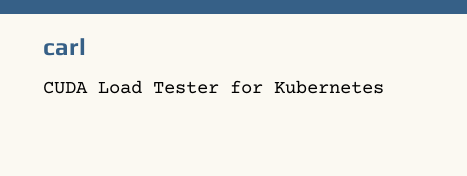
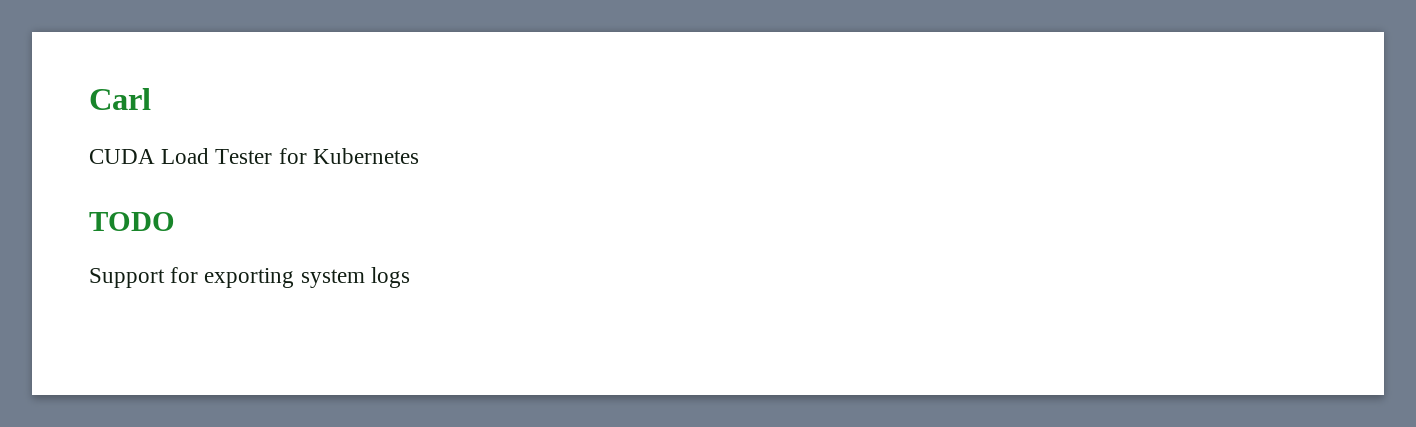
- carl
+ Carl
+ TODO
+ Support for exporting system logs

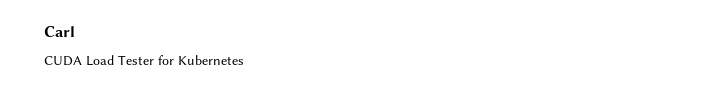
- TODO
- Support for exporting system logs

